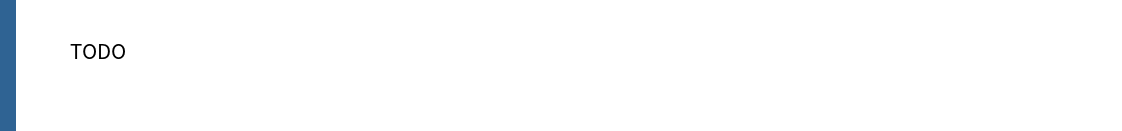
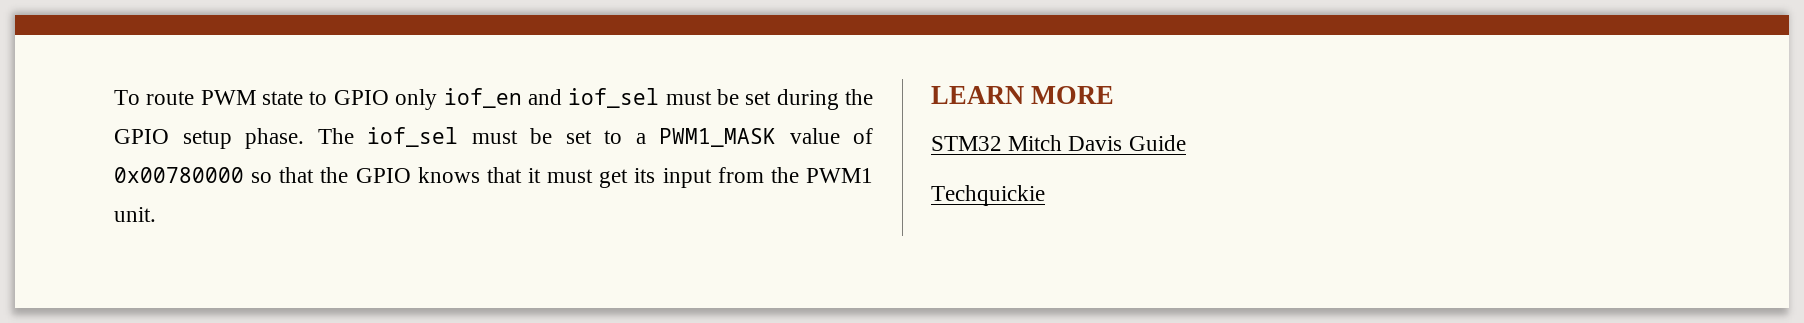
- TODO
+ To route PWM state to GPIO only iof_en and iof_sel must be set during the GPIO setup phase. The iof_sel must be set to a PWM1_MASK value of 0x00780000 so that the GPIO knows that it must get its input from the PWM1 unit.
+ LEARN MORE
+ STM32 Mitch Davis Guide
+ Techquickie

